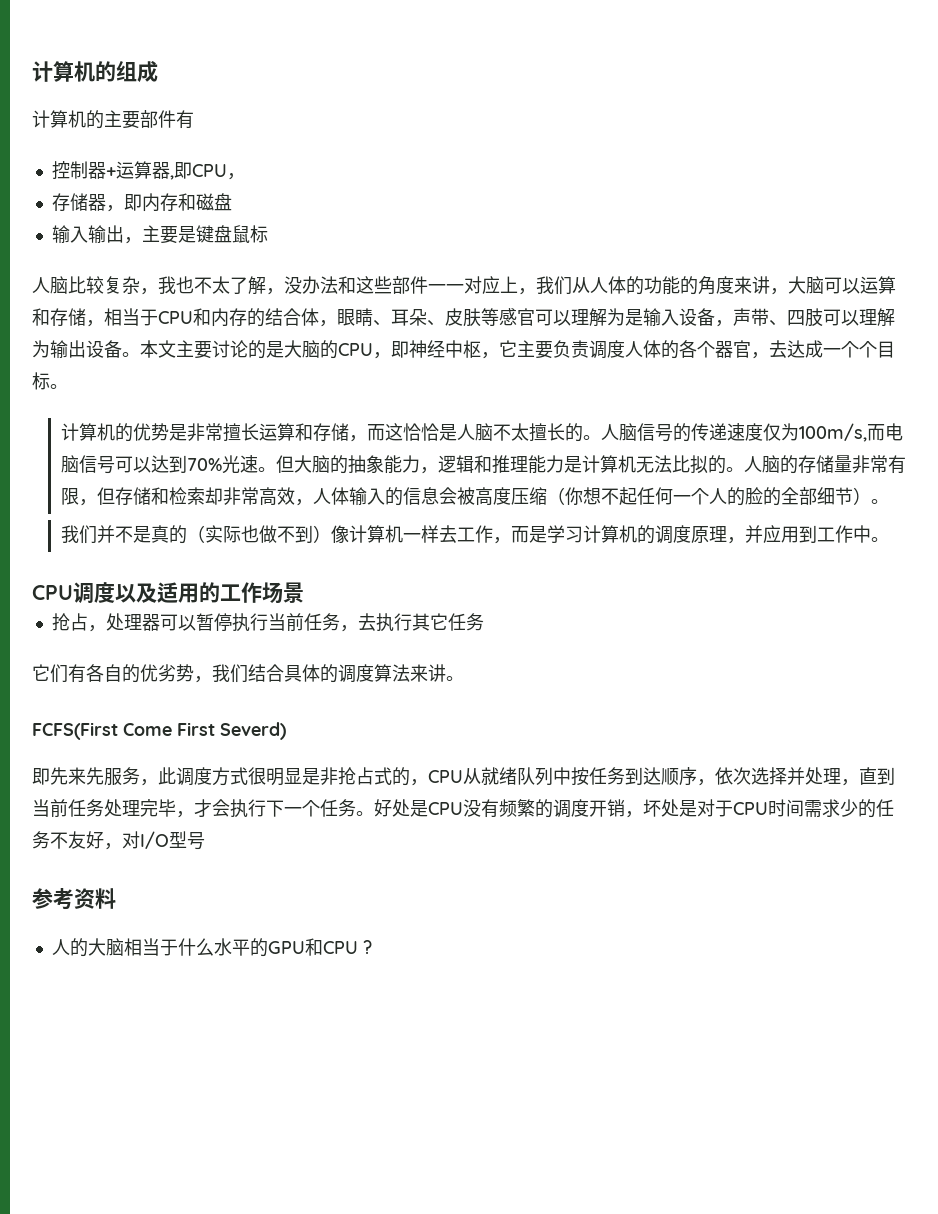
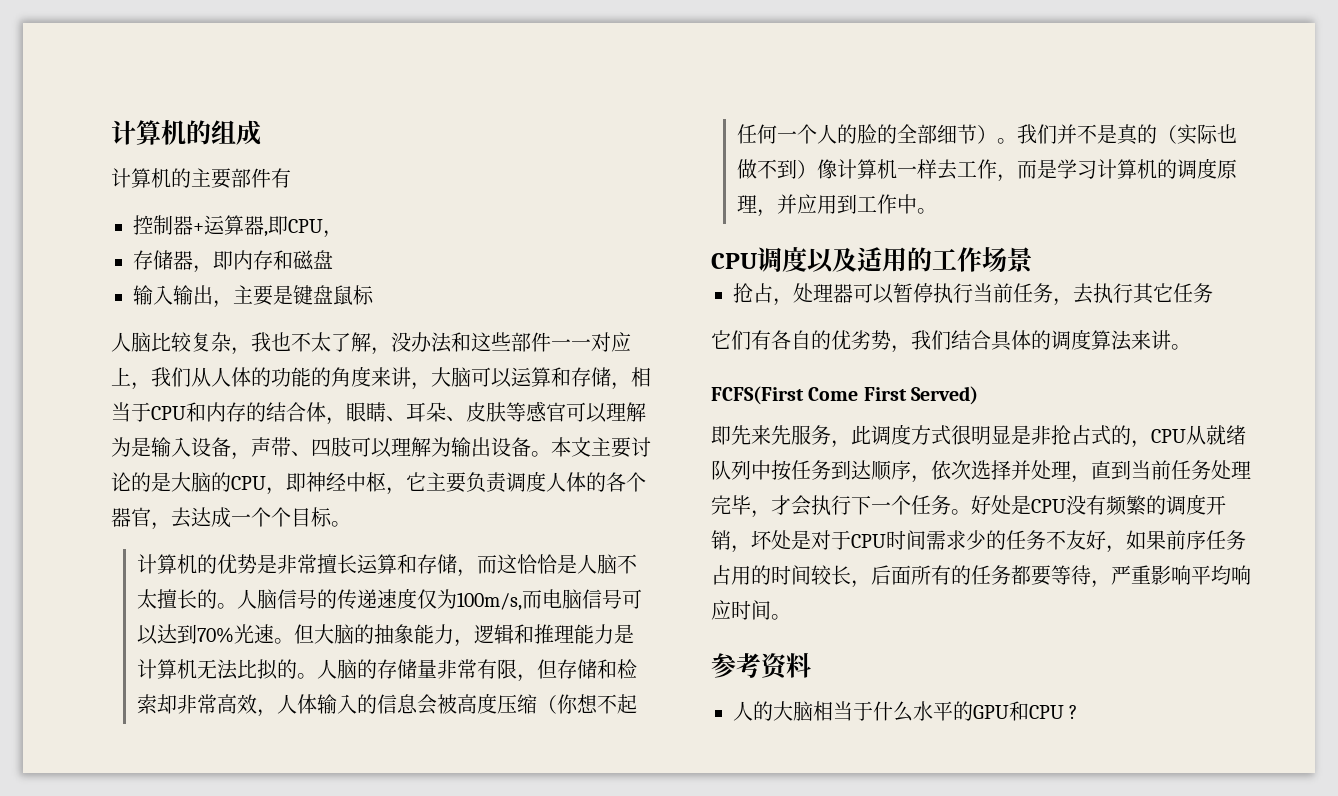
- 人脑的存储量非常有限，但存储和检索却非常高效，人体输入的信息会被高度压缩（你想不起任何一个人的脸的全部细节）。
- 我们并不是真的（实际也做不到）像计算机一样去工作，而是学习计算机的调度原理，并应用到工作中。
+ 人脑的存储量非常有限，但存储和检索却非常高效，人体输入的信息会被高度压缩（你想不起任何一个人的脸的全部细节）。我们并不是真的（实际也做不到）像计算机一样去工作，而是学习计算机的调度原理，并应用到工作中。
- FCFS(First Come First Severd)
+ FCFS(First Come First Served)
- 好处是CPU没有频繁的调度开销，坏处是对于CPU时间需求少的任务不友好，对I/O型号
+ 好处是CPU没有频繁的调度开销，坏处是对于CPU时间需求少的任务不友好，如果前序任务占用的时间较长，后面所有的任务都要等待，严重影响平均响应时间。

